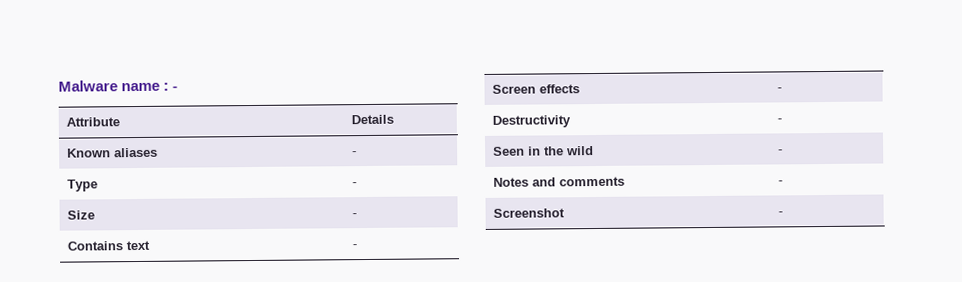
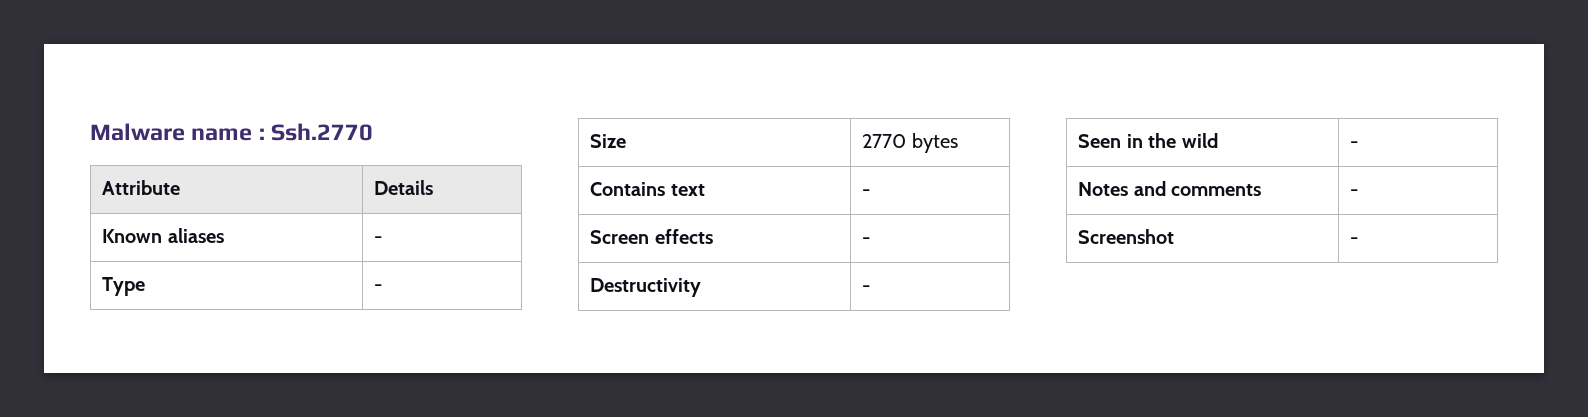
- Malware name : -
+ Malware name : Ssh.2770
- Size | -
+ Size | 2770 bytes

